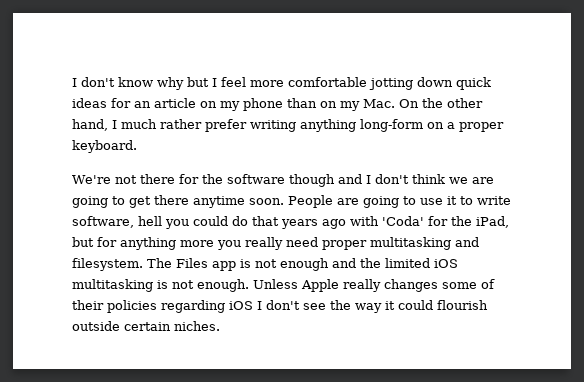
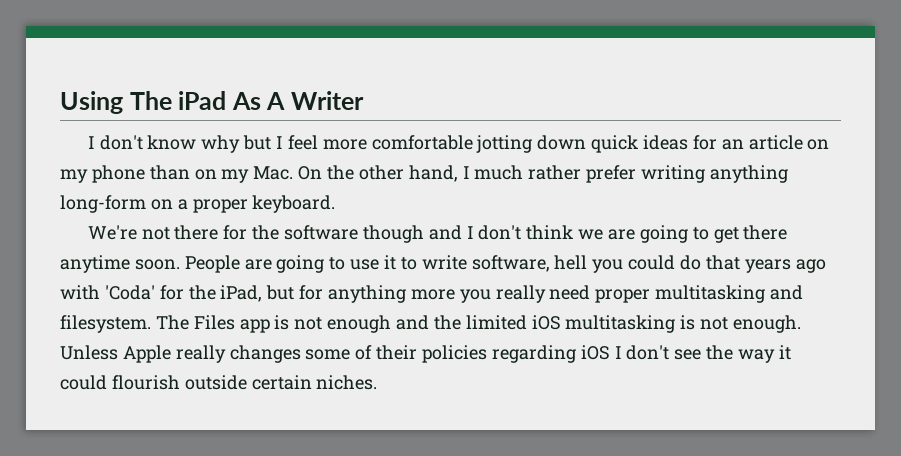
+ Using The iPad As A Writer

